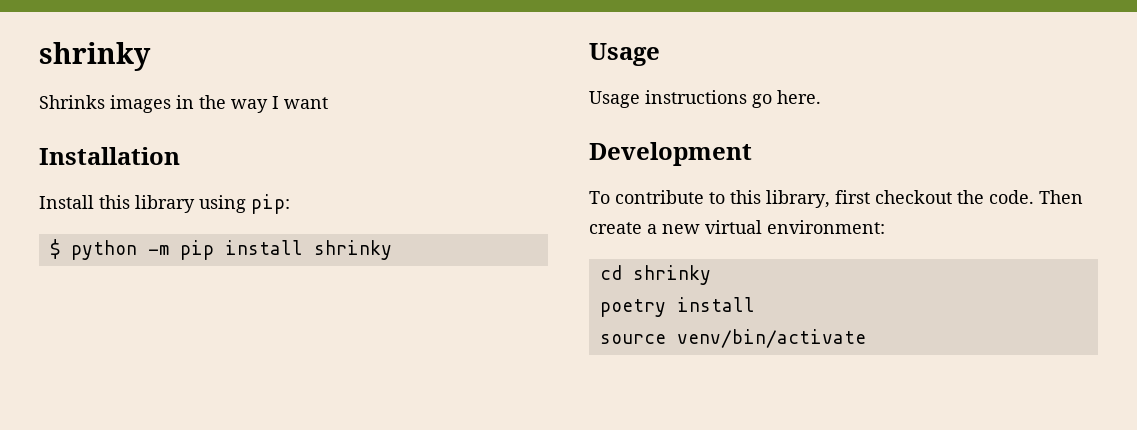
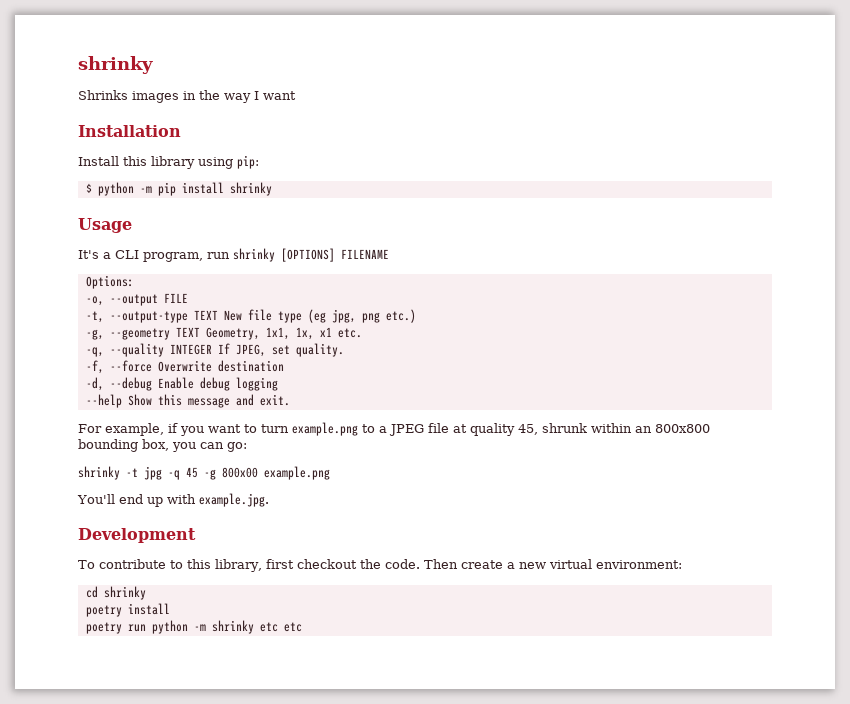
- Usage instructions go here.
+ It's a CLI program, run shrinky [OPTIONS] FILENAME
+ Options:
+ -o, --output FILE
+ -t, --output-type TEXT New file type (eg jpg, png etc.)
+ -g, --geometry TEXT Geometry, 1x1, 1x, x1 etc.
+ -q, --quality INTEGER If JPEG, set quality.
+ -f, --force Overwrite destination
+ -d, --debug Enable debug logging
+ --help Show this message and exit.
+ For example, if you want to turn example.png to a JPEG file at quality 45, shrunk within an 800x800 bounding box, you can go:
+ shrinky -t jpg -q 45 -g 800x00 example.png
+ You'll end up with example.jpg.
- source venv/bin/activate
+ poetry run python -m shrinky etc etc

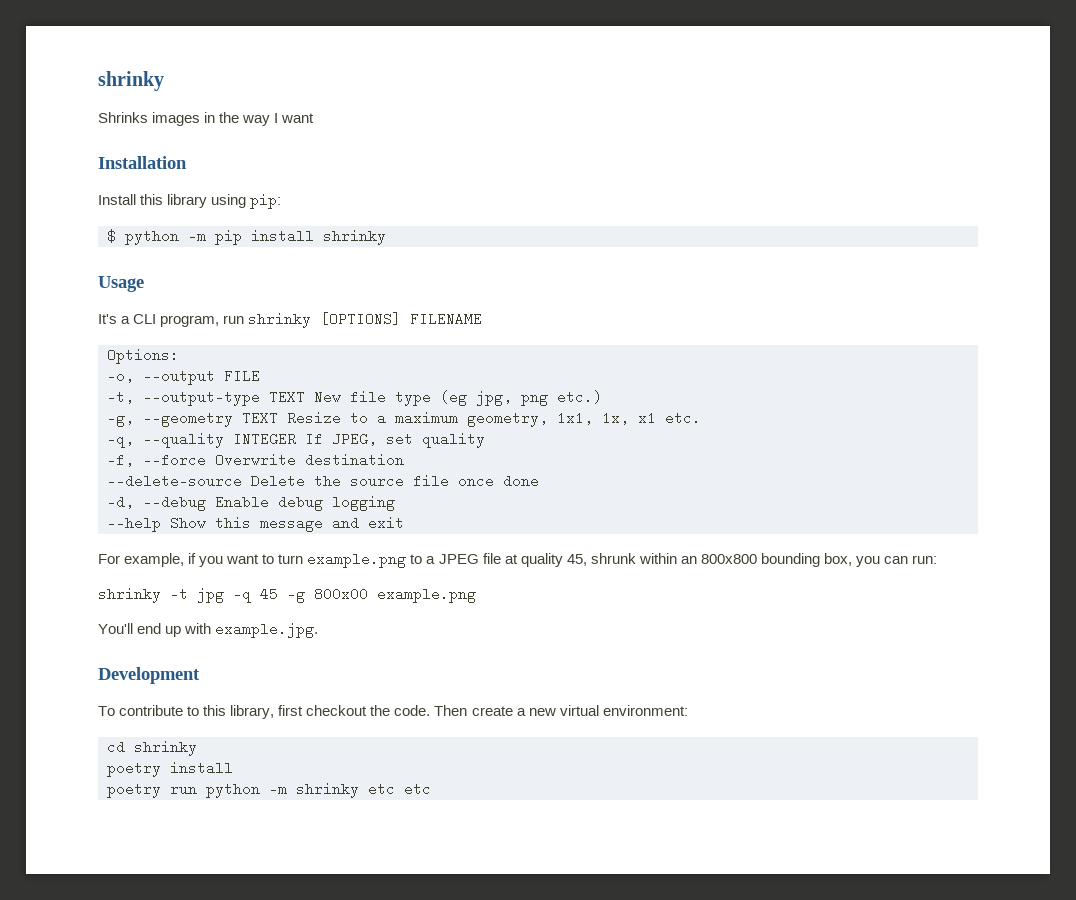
- -g, --geometry TEXT Geometry, 1x1, 1x, x1 etc.
+ -g, --geometry TEXT Resize to a maximum geometry, 1x1, 1x, x1 etc.
- -q, --quality INTEGER If JPEG, set quality.
+ -q, --quality INTEGER If JPEG, set quality
+ --delete-source Delete the source file once done
- --help Show this message and exit.
+ --help Show this message and exit
- For example, if you want to turn example.png to a JPEG file at quality 45, shrunk within an 800x800 bounding box, you can go:
+ For example, if you want to turn example.png to a JPEG file at quality 45, shrunk within an 800x800 bounding box, you can run:

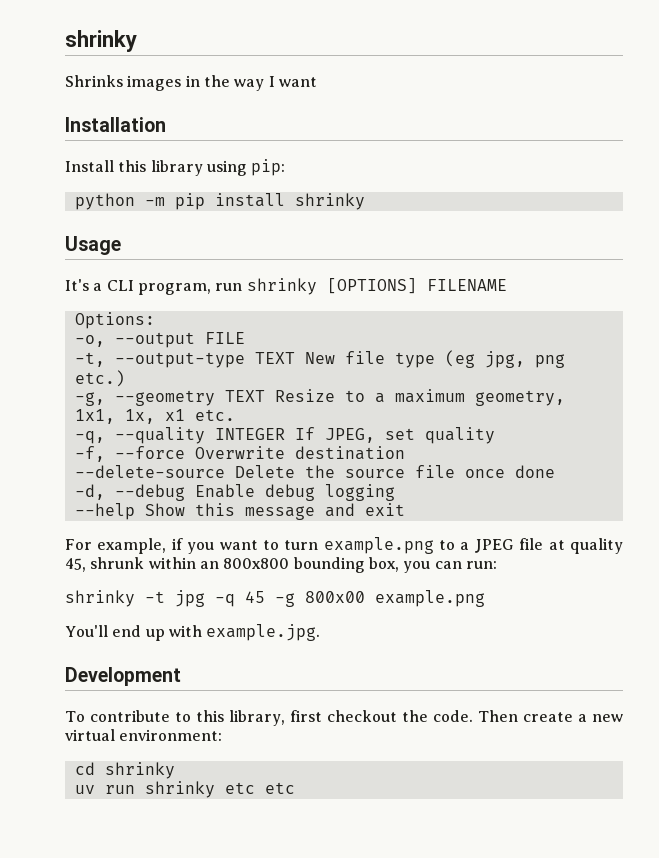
- $ python -m pip install shrinky
+ python -m pip install shrinky
- poetry install
- poetry run python -m shrinky etc etc
+ uv run shrinky etc etc

